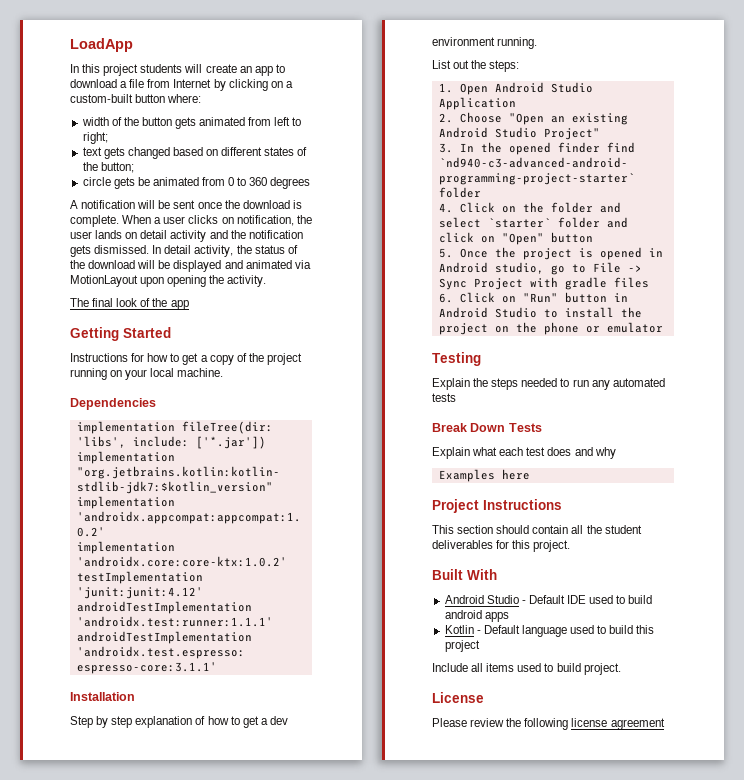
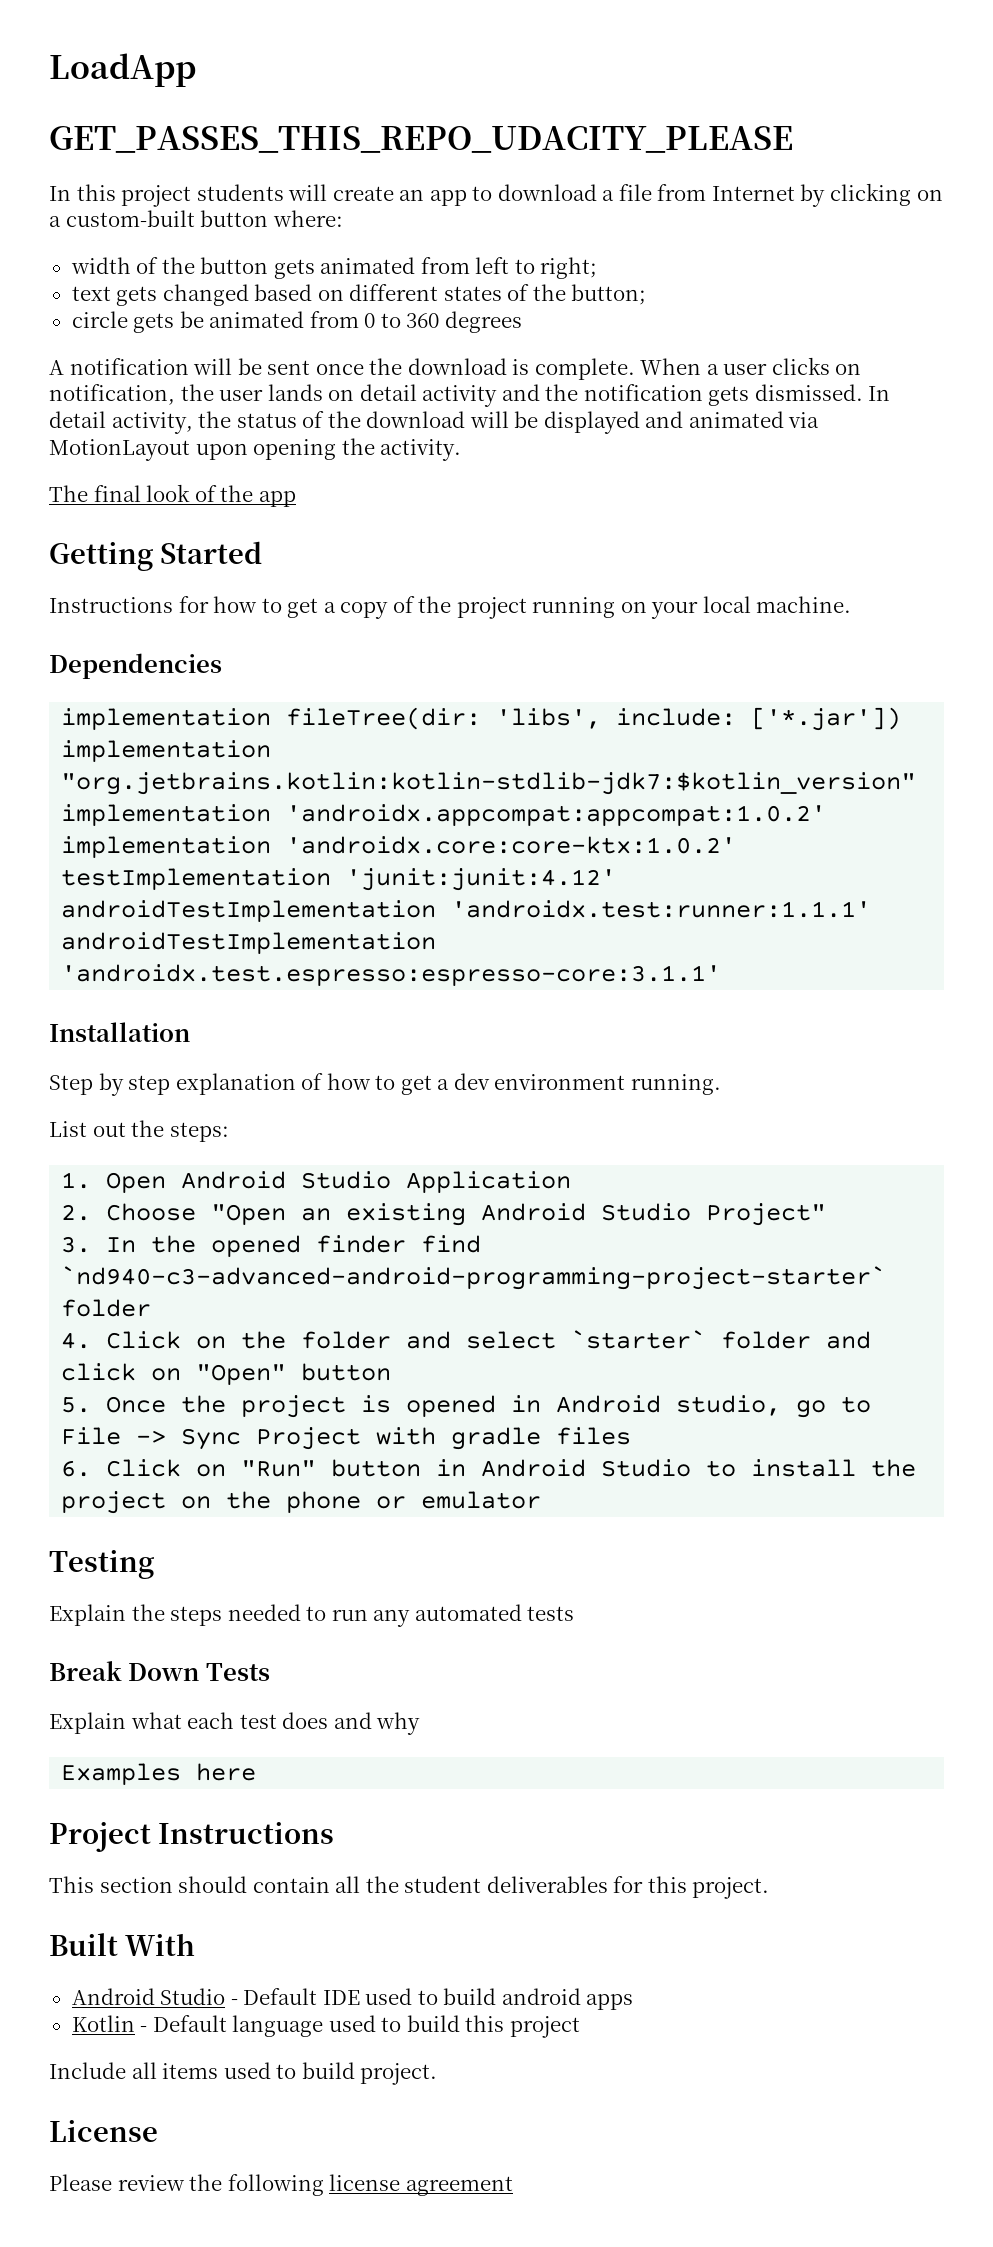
+ GET_PASSES_THIS_REPO_UDACITY_PLEASE

